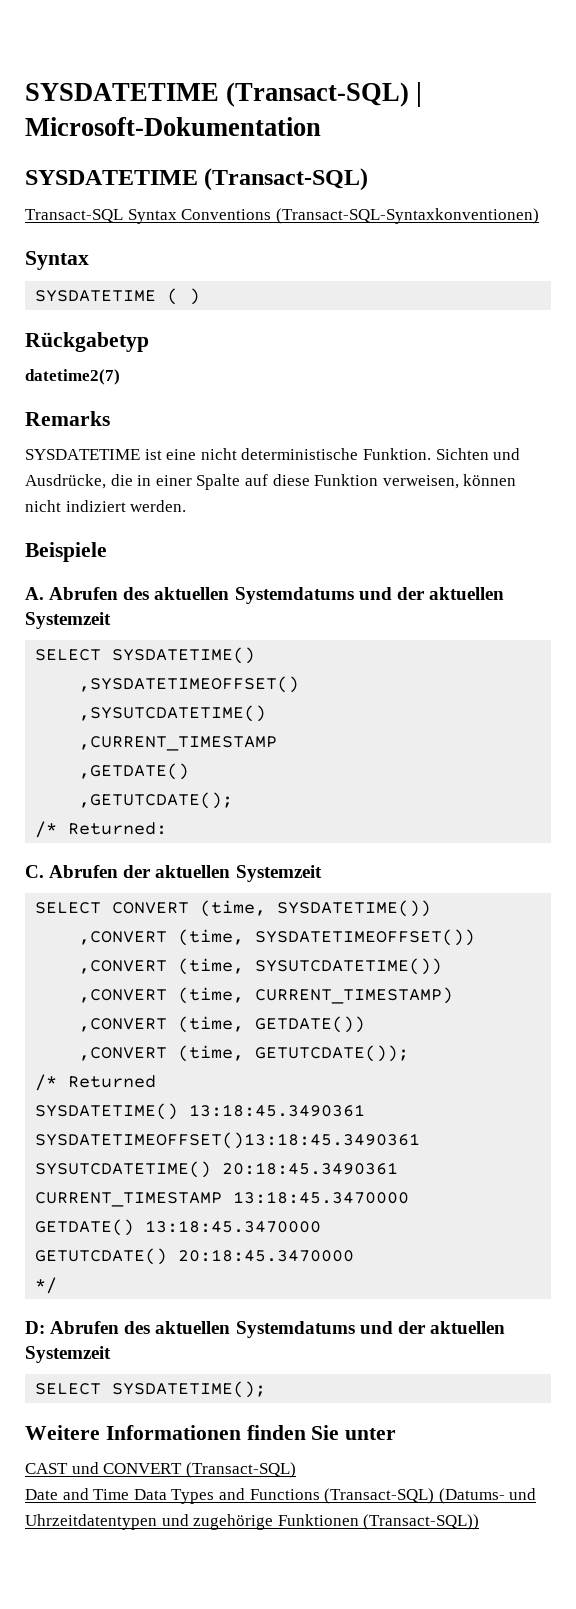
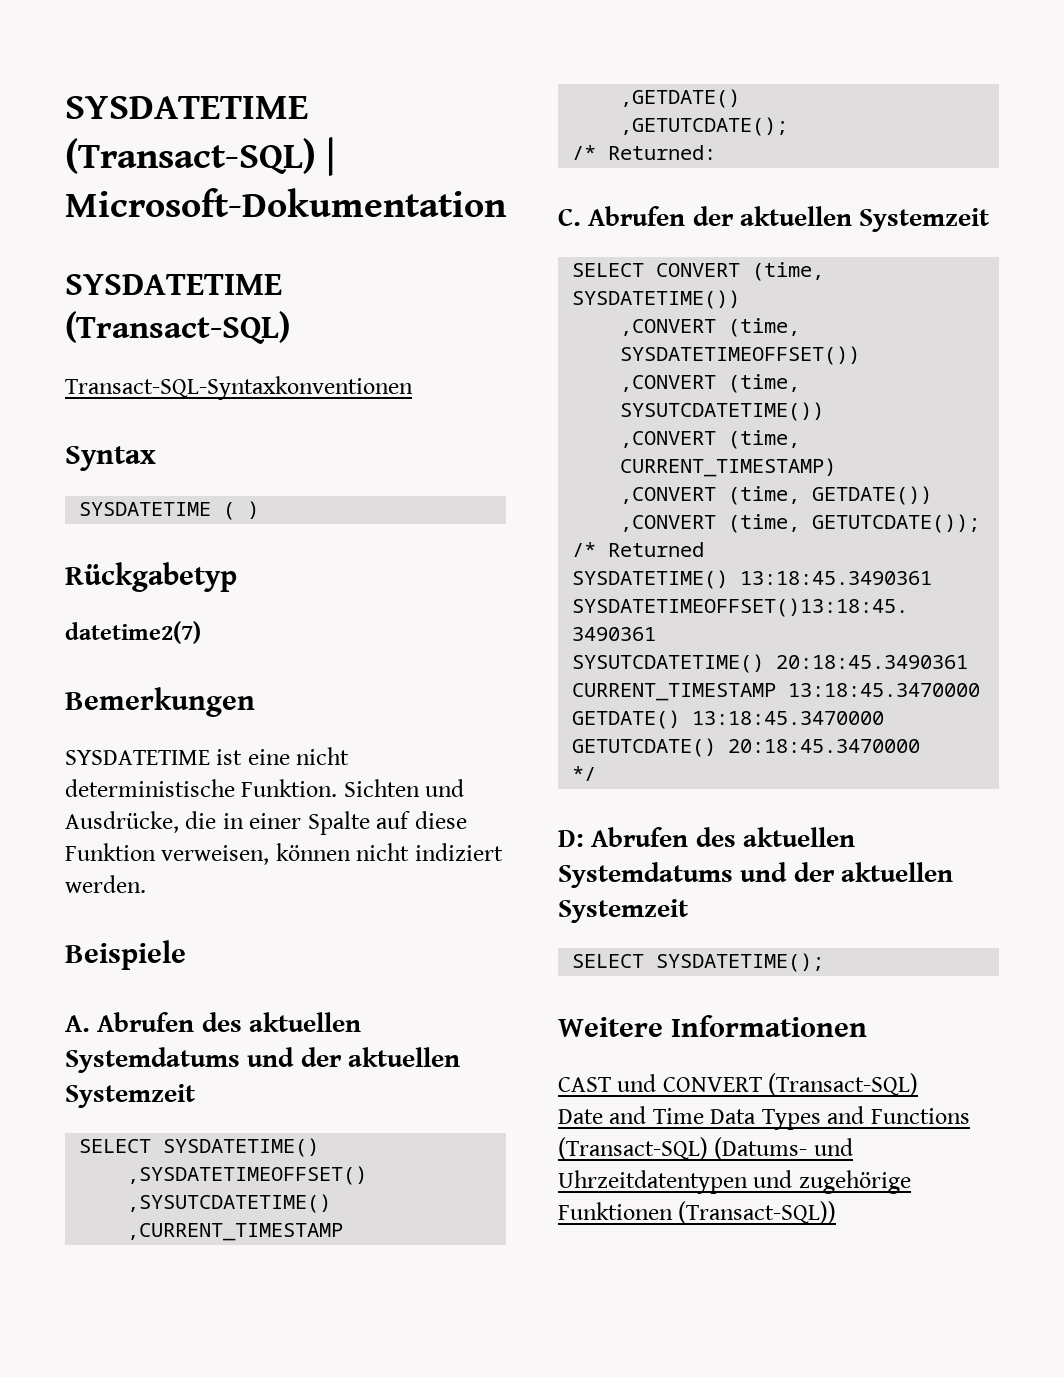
- Transact-SQL Syntax Conventions (Transact-SQL-Syntaxkonventionen)
+ Transact-SQL-Syntaxkonventionen
- Remarks
+ Bemerkungen
- Weitere Informationen finden Sie unter
+ Weitere Informationen

